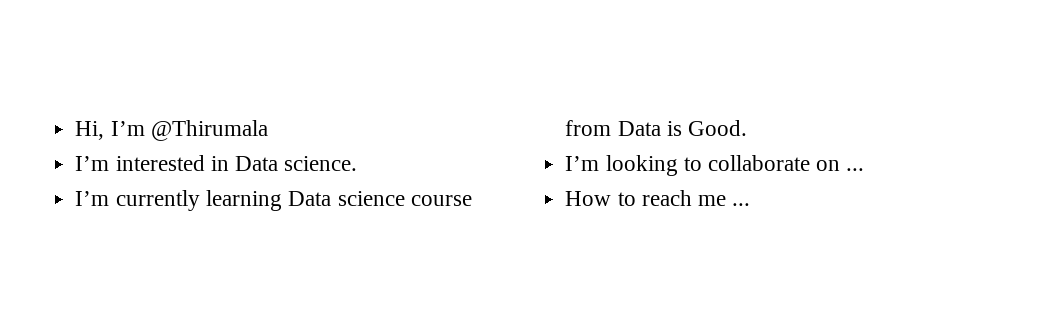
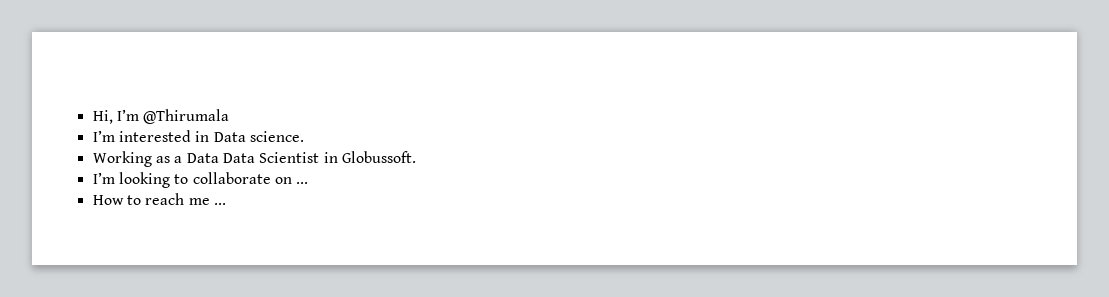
- I’m currently learning Data science course from Data is Good.
+ Working as a Data Data Scientist in Globussoft.

